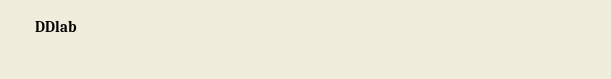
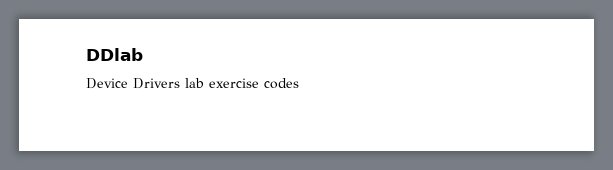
+ Device Drivers lab exercise codes

